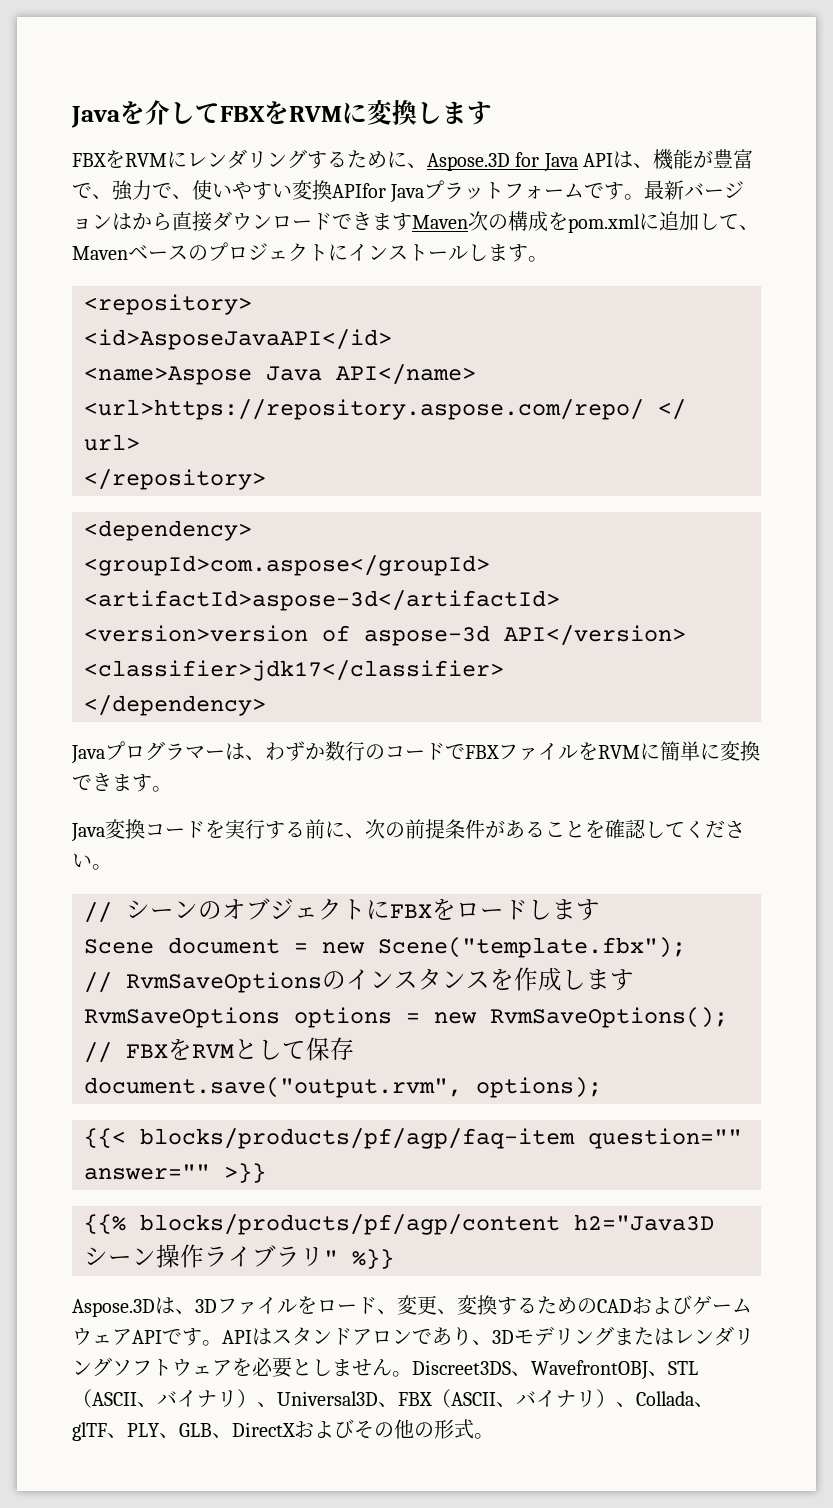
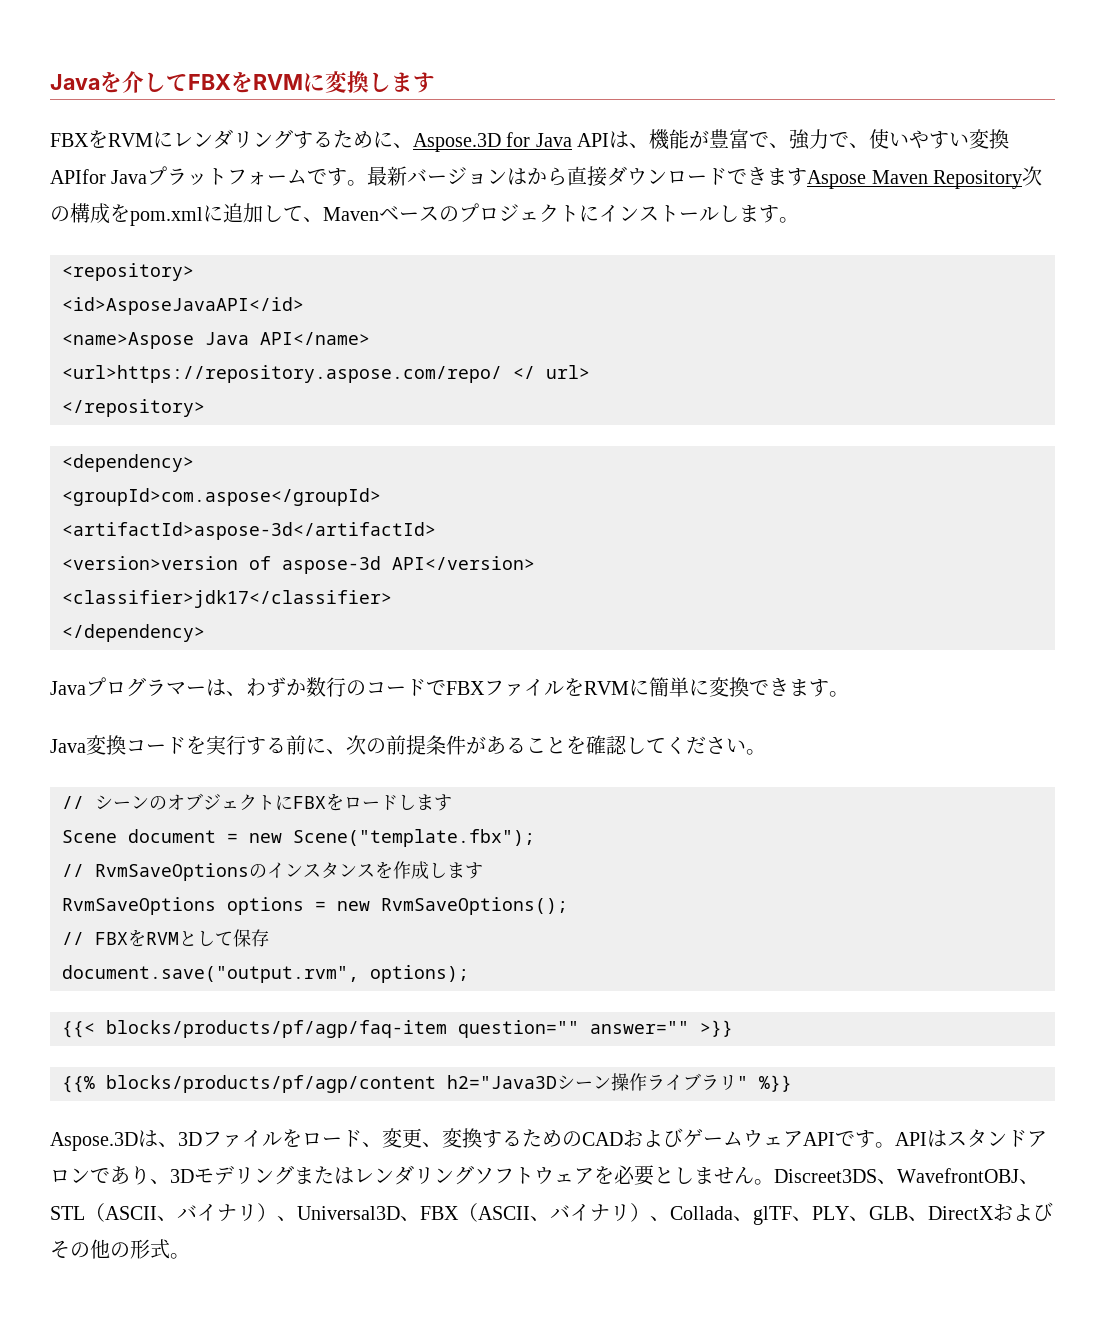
- 最新バージョンはから直接ダウンロードできますMaven次の構成をpom.xmlに追加して、Mavenベースのプロジェクトにインストールします。
+ 最新バージョンはから直接ダウンロードできますAspose Maven Repository次の構成をpom.xmlに追加して、Mavenベースのプロジェクトにインストールします。

